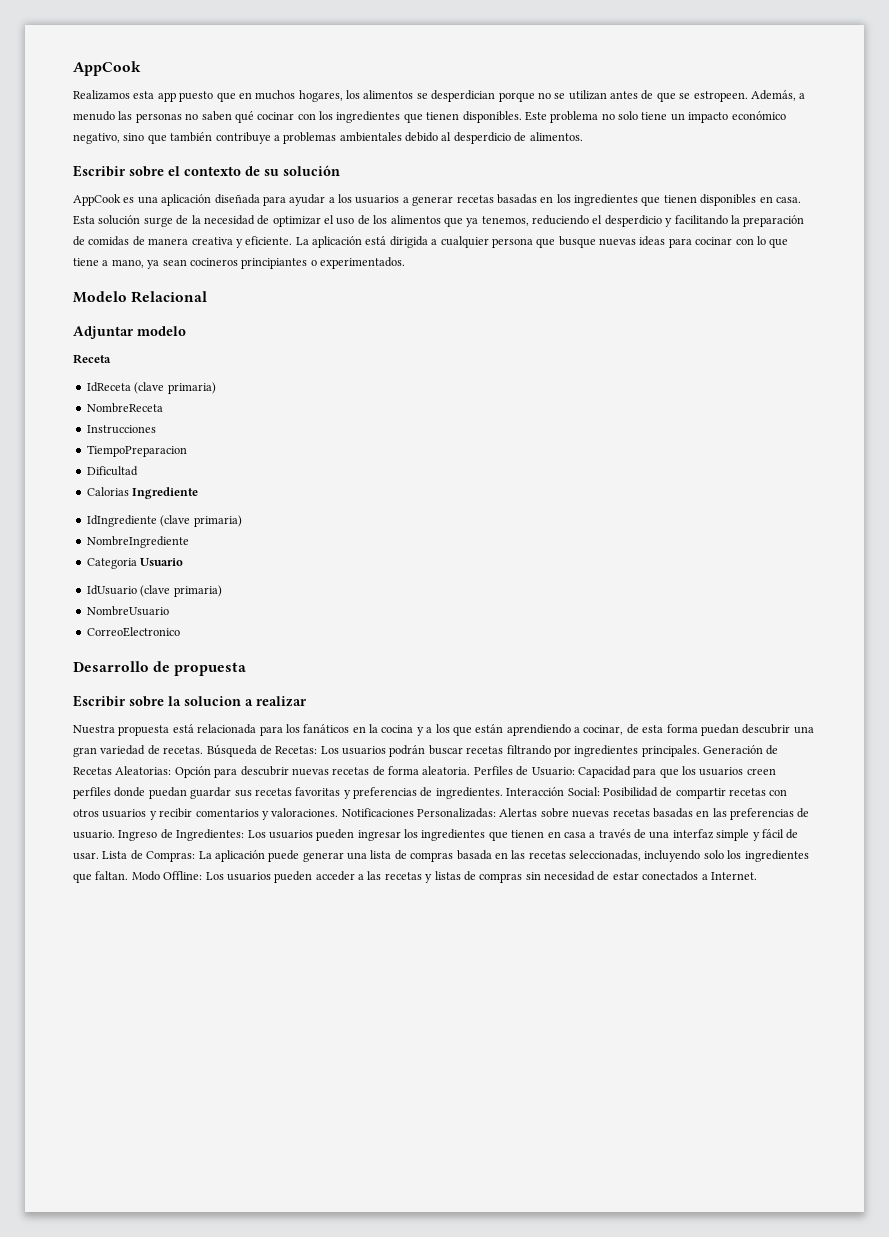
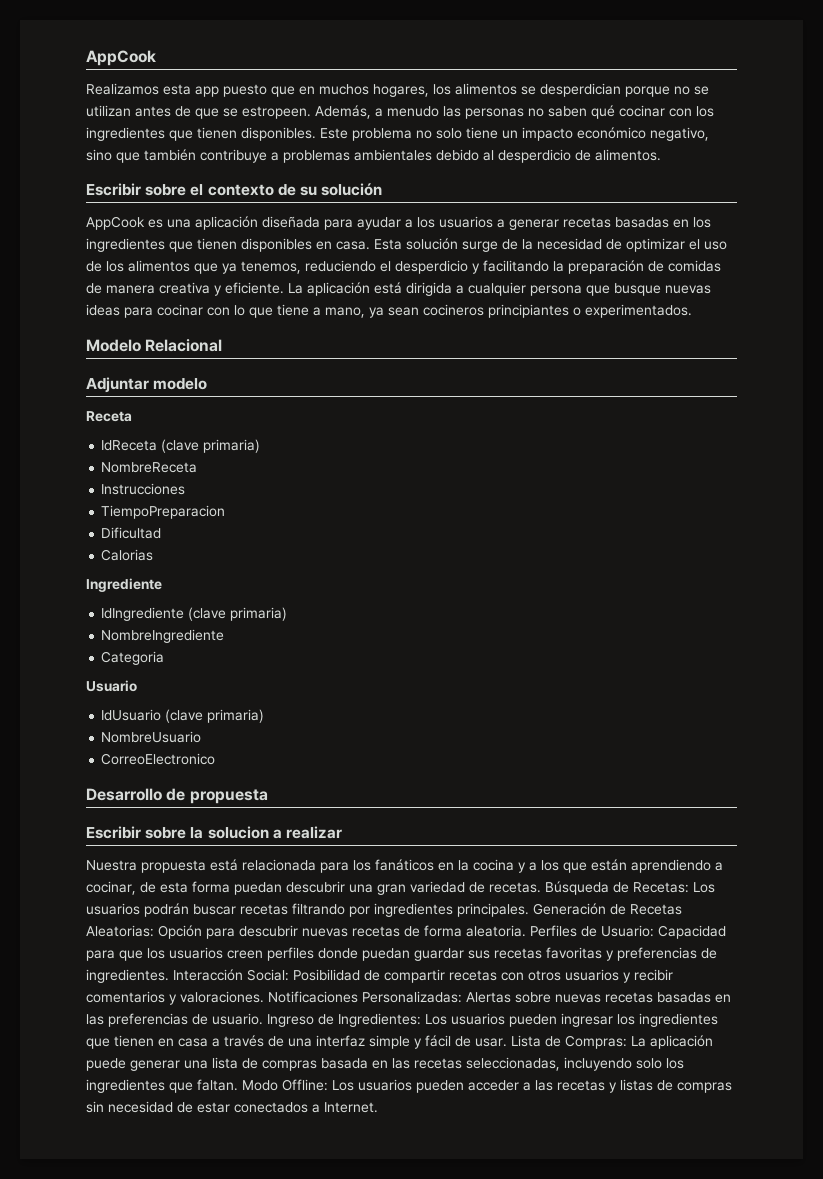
- Calorias Ingrediente
+ Calorias
+ Ingrediente
- Categoria Usuario
+ Categoria
+ Usuario

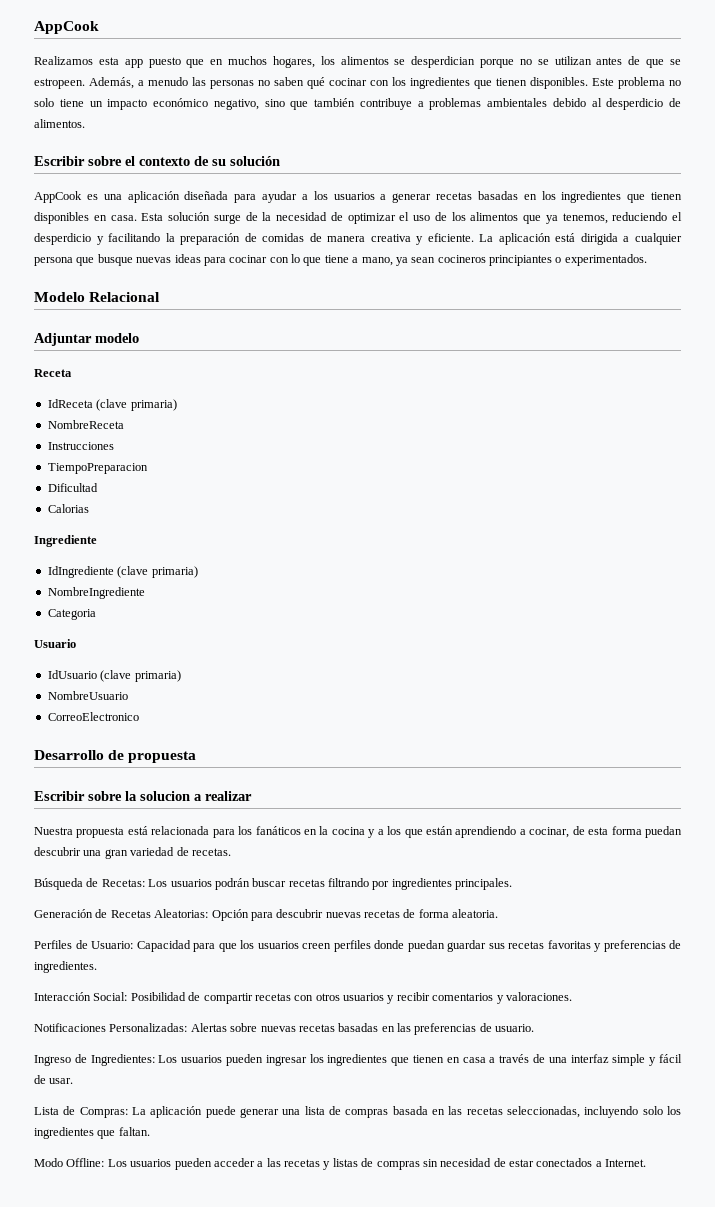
- Nuestra propuesta está relacionada para los fanáticos en la cocina y a los que están aprendiendo a cocinar, de esta forma puedan descubrir una gran variedad de recetas. Búsqueda de Recetas:
+ Nuestra propuesta está relacionada para los fanáticos en la cocina y a los que están aprendiendo a cocinar, de esta forma puedan descubrir una gran variedad de recetas.
+ Búsqueda de Recetas:
- Los usuarios podrán buscar recetas filtrando por ingredientes principales. Generación de Recetas Aleatorias:
+ Los usuarios podrán buscar recetas filtrando por ingredientes principales.
+ Generación de Recetas Aleatorias:
- Opción para descubrir nuevas recetas de forma aleatoria. Perfiles de Usuario:
+ Opción para descubrir nuevas recetas de forma aleatoria.
+ Perfiles de Usuario:
- Capacidad para que los usuarios creen perfiles donde puedan guardar sus recetas favoritas y preferencias de ingredientes. Interacción Social:
+ Capacidad para que los usuarios creen perfiles donde puedan guardar sus recetas favoritas y preferencias de ingredientes.
+ Interacción Social:
- Posibilidad de compartir recetas con otros usuarios y recibir comentarios y valoraciones. Notificaciones Personalizadas:
+ Posibilidad de compartir recetas con otros usuarios y recibir comentarios y valoraciones.
+ Notificaciones Personalizadas:
- Alertas sobre nuevas recetas basadas en las preferencias de usuario. Ingreso de Ingredientes:
+ Alertas sobre nuevas recetas basadas en las preferencias de usuario.
+ Ingreso de Ingredientes:
- Los usuarios pueden ingresar los ingredientes que tienen en casa a través de una interfaz simple y fácil de usar. Lista de Compras:
+ Los usuarios pueden ingresar los ingredientes que tienen en casa a través de una interfaz simple y fácil de usar.
+ Lista de Compras:
- La aplicación puede generar una lista de compras basada en las recetas seleccionadas, incluyendo solo los ingredientes que faltan. Modo Offline:
+ La aplicación puede generar una lista de compras basada en las recetas seleccionadas, incluyendo solo los ingredientes que faltan.
+ Modo Offline:

